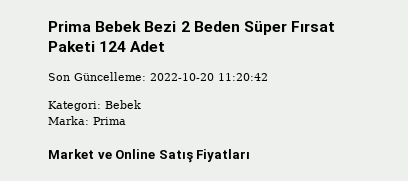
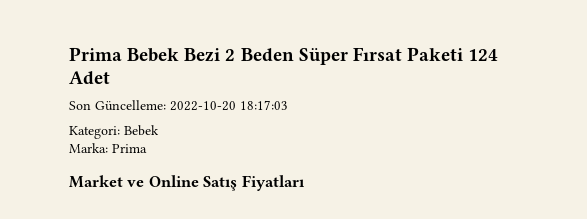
- Son Güncelleme: 2022-10-20 11:20:42
+ Son Güncelleme: 2022-10-20 18:17:03

